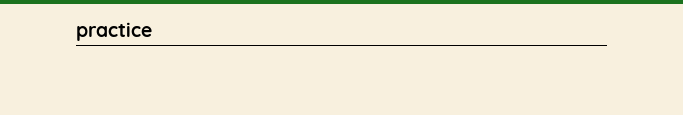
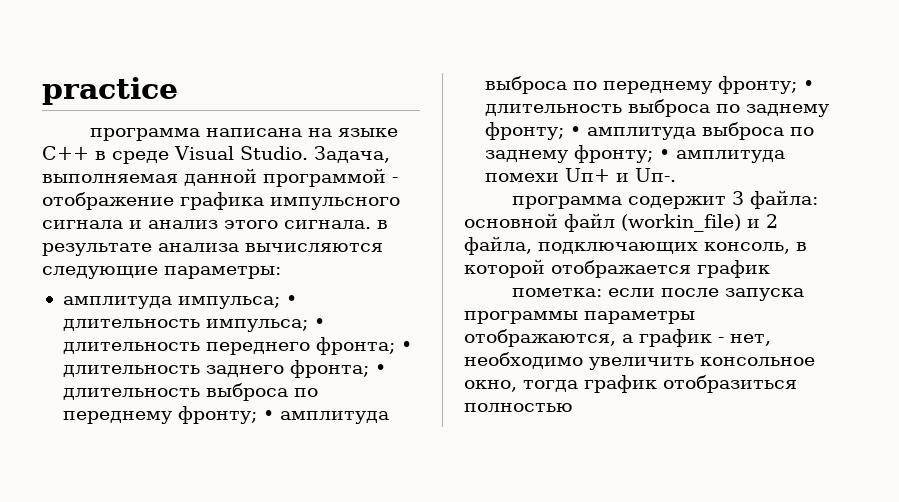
+ программа написана на языке С++ в среде Visual Studio. Задача, выполняемая данной программой - отображение графика импульсного сигнала и анализ этого сигнала. в результате анализа вычисляются следующие параметры:
+ амплитуда импульса; • длительность импульса; • длительность переднего фронта; • длительность заднего фронта; • длительность выброса по переднему фронту; • амплитуда выброса по переднему фронту; • длительность выброса по заднему фронту; • амплитуда выброса по заднему фронту; • амплитуда помехи Uп+ и Uп-.
+ программа содержит 3 файла: основной файл (workin_file) и 2 файла, подключающих консоль, в которой отображается график
+ пометка: если после запуска программы параметры отображаются, а график - нет, необходимо увеличить консольное окно, тогда график отобразиться полностью

